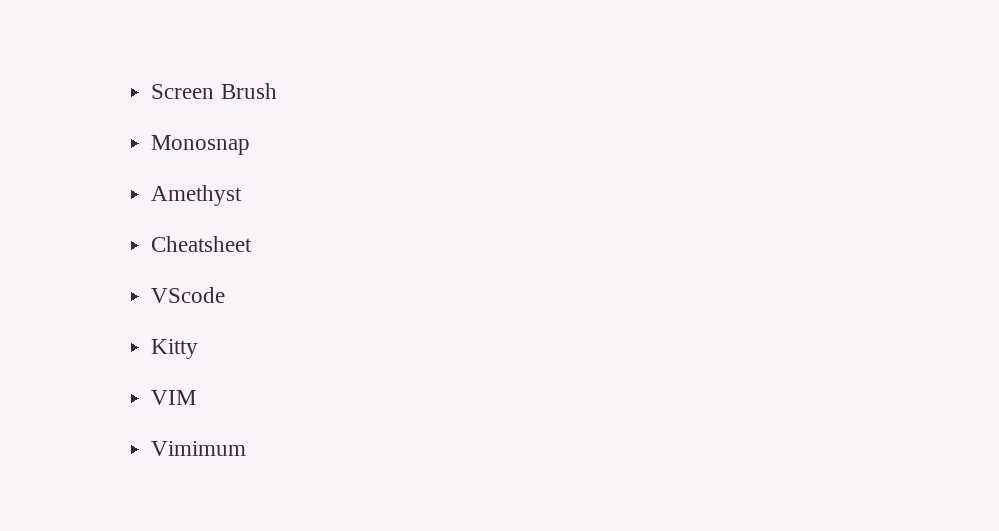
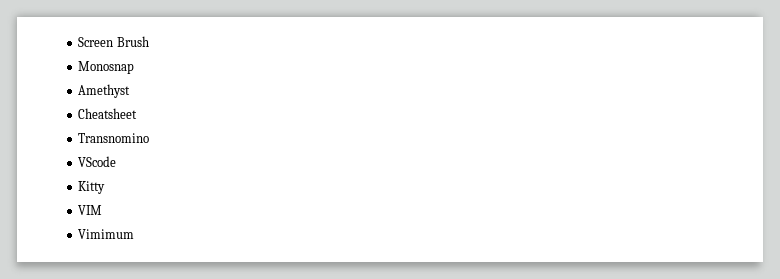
+ Transnomino

